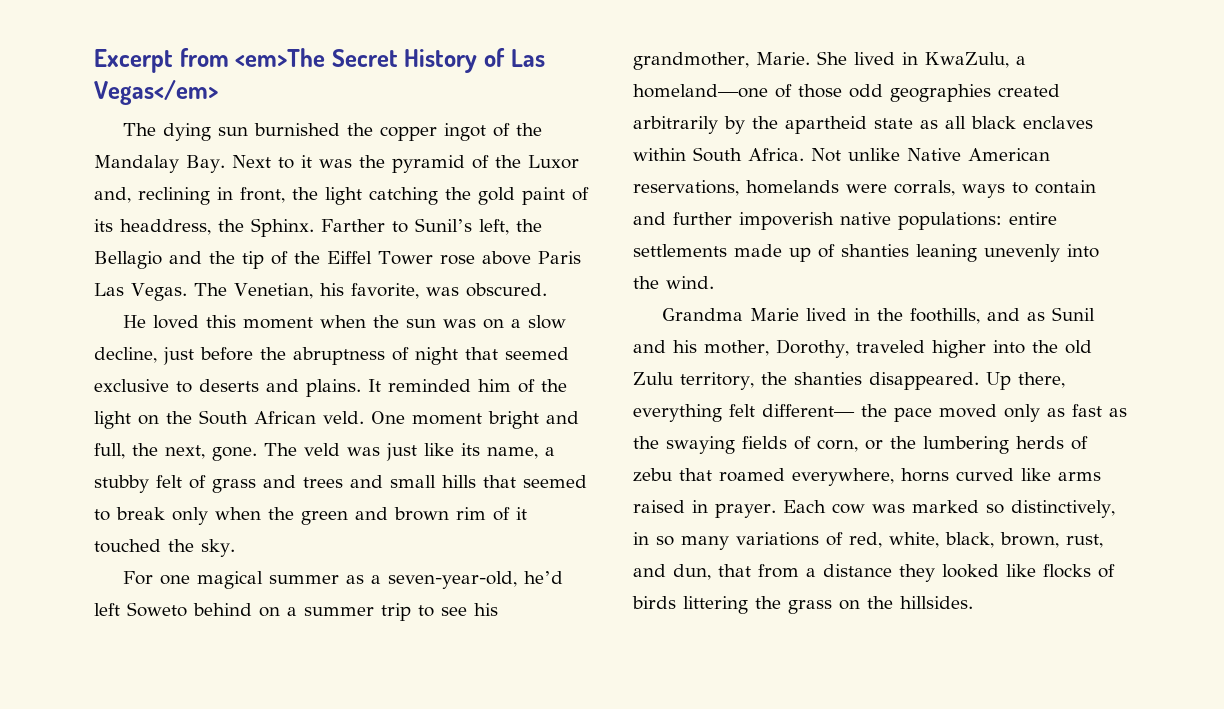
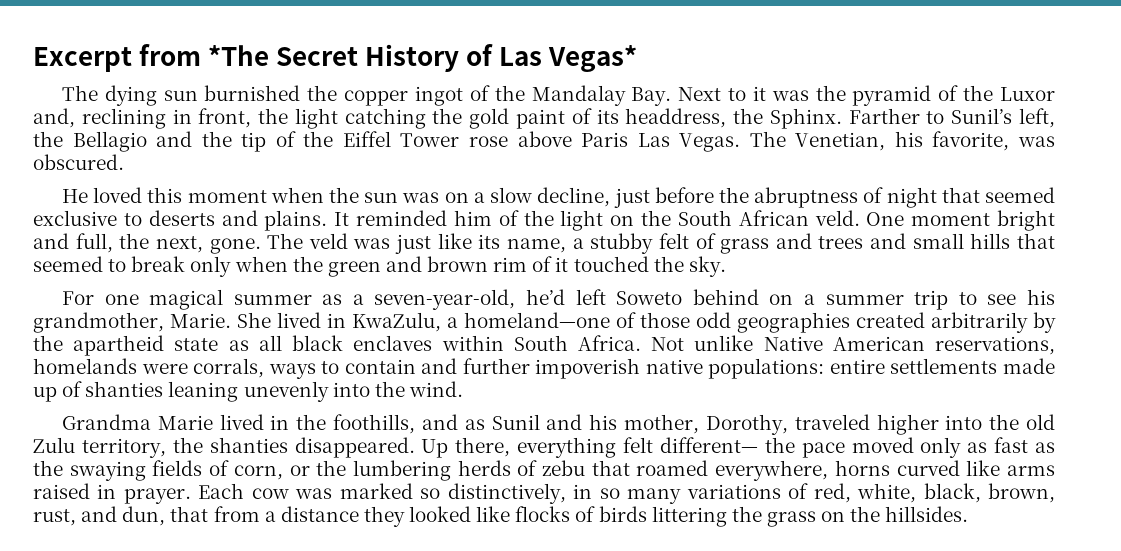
- Excerpt from <em>The Secret History of Las Vegas</em>
+ Excerpt from *The Secret History of Las Vegas*

